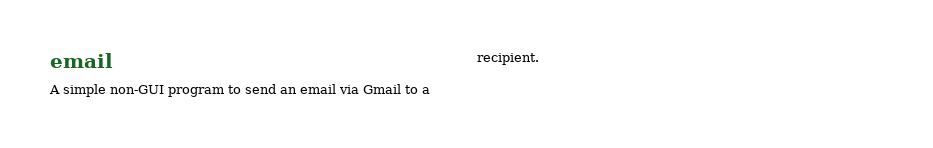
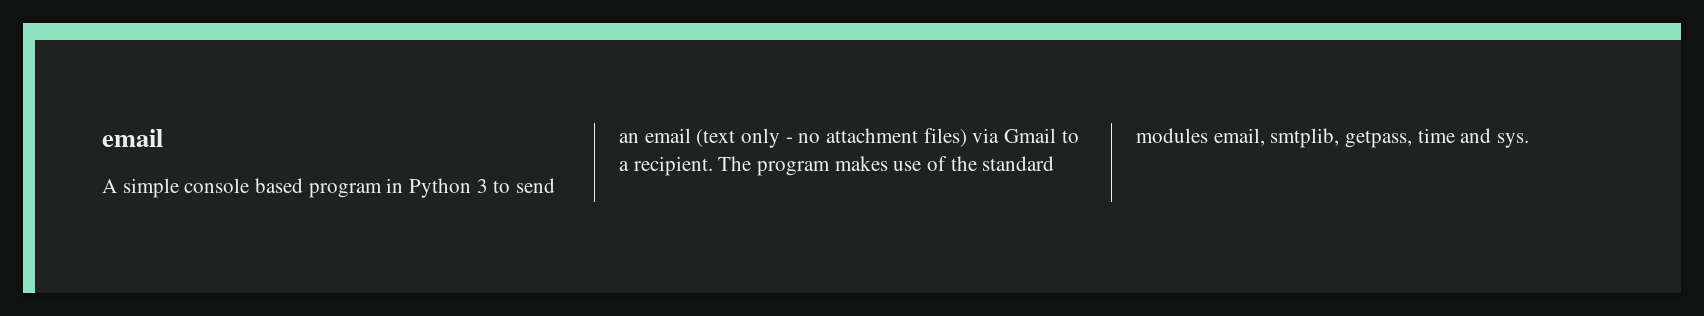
- A simple non-GUI program to send an email via Gmail to a recipient.
+ A simple console based program in Python 3 to send an email (text only - no attachment files) via Gmail to a recipient.
+ The program makes use of the standard modules email, smtplib, getpass, time and sys.

